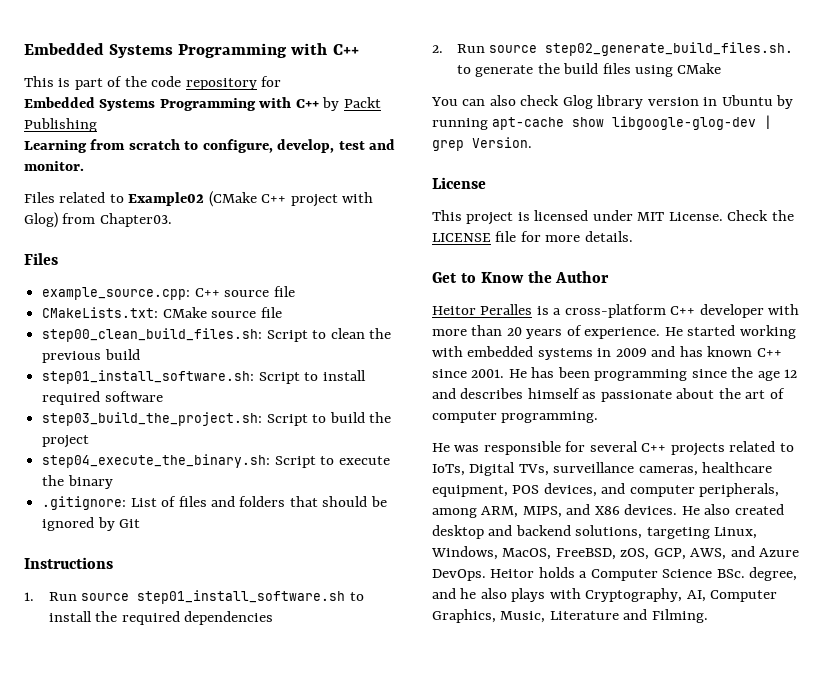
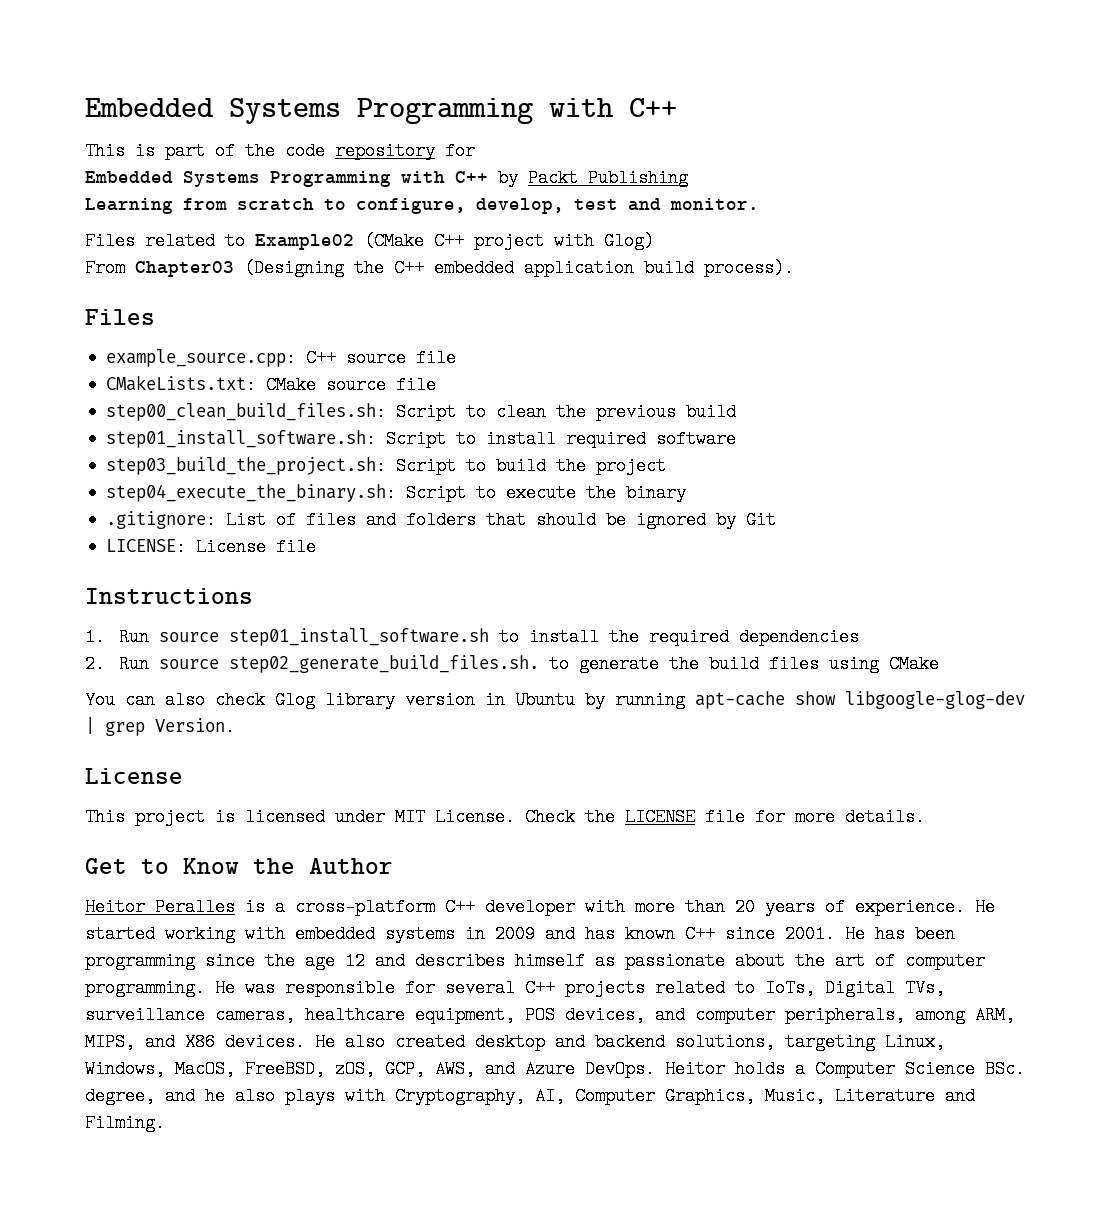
- Files related to Example02 (CMake C++ project with Glog) from Chapter03.
+ Files related to Example02 (CMake C++ project with Glog)
+ From Chapter03 (Designing the C++ embedded application build process).
+ LICENSE: License file
- He has been programming since the age 12 and describes himself as passionate about the art of computer programming.
- He was responsible for several C++ projects related to IoTs, Digital TVs, surveillance cameras, healthcare equipment, POS devices, and computer peripherals, among ARM, MIPS, and X86 devices.
+ He has been programming since the age 12 and describes himself as passionate about the art of computer programming. He was responsible for several C++ projects related to IoTs, Digital TVs, surveillance cameras, healthcare equipment, POS devices, and computer peripherals, among ARM, MIPS, and X86 devices.

